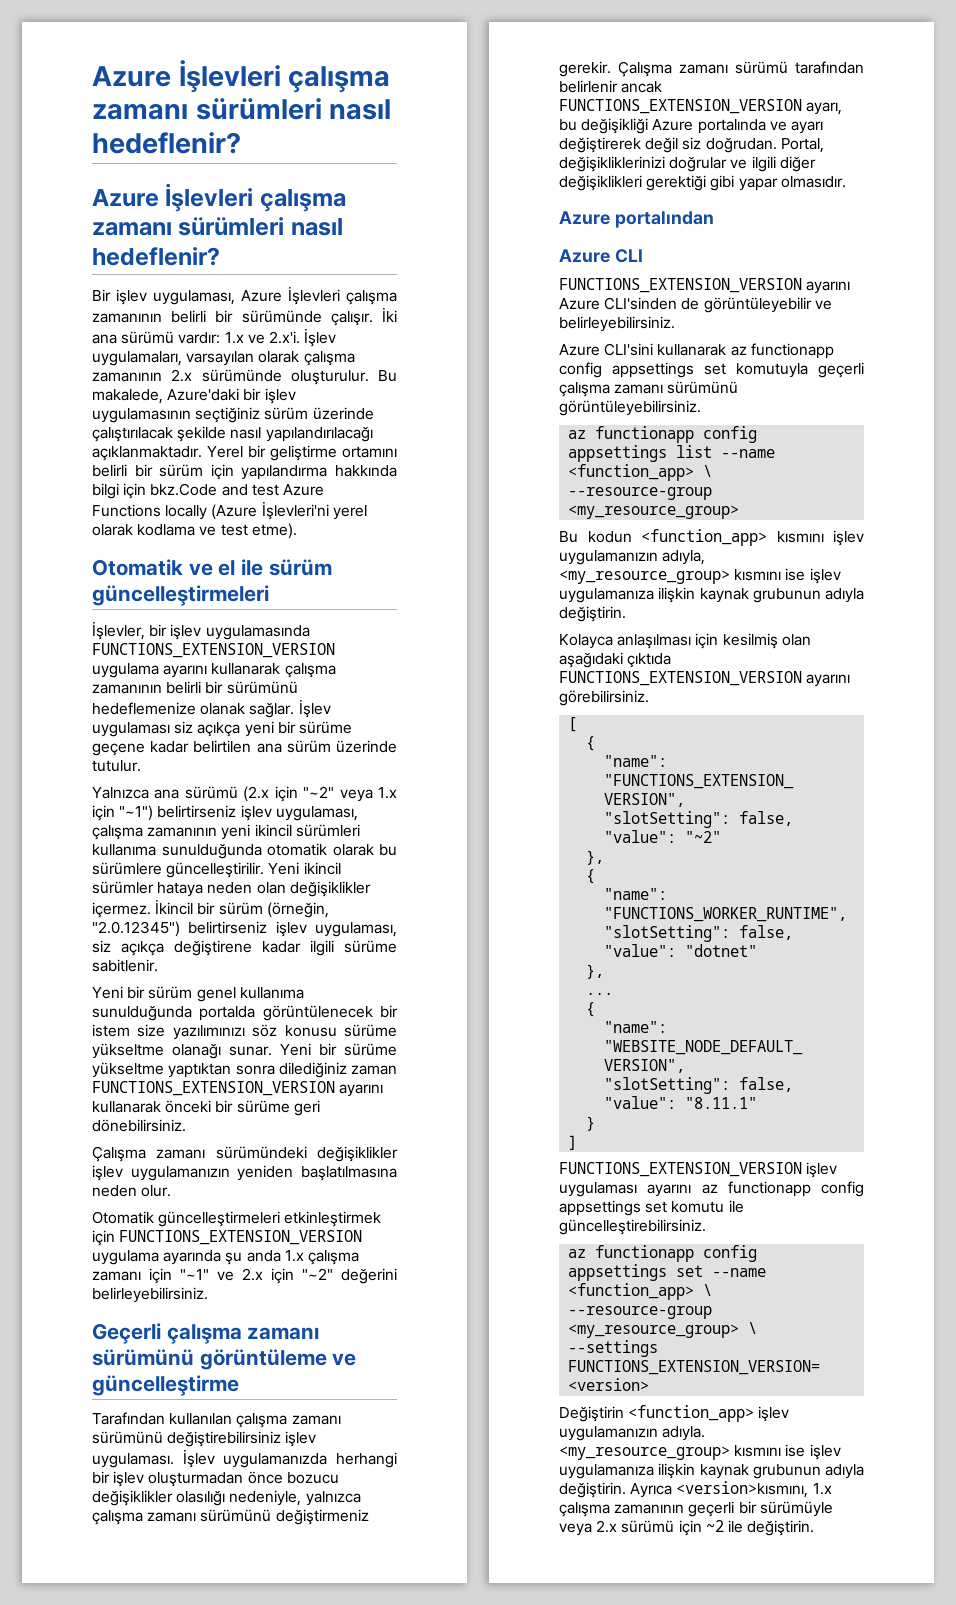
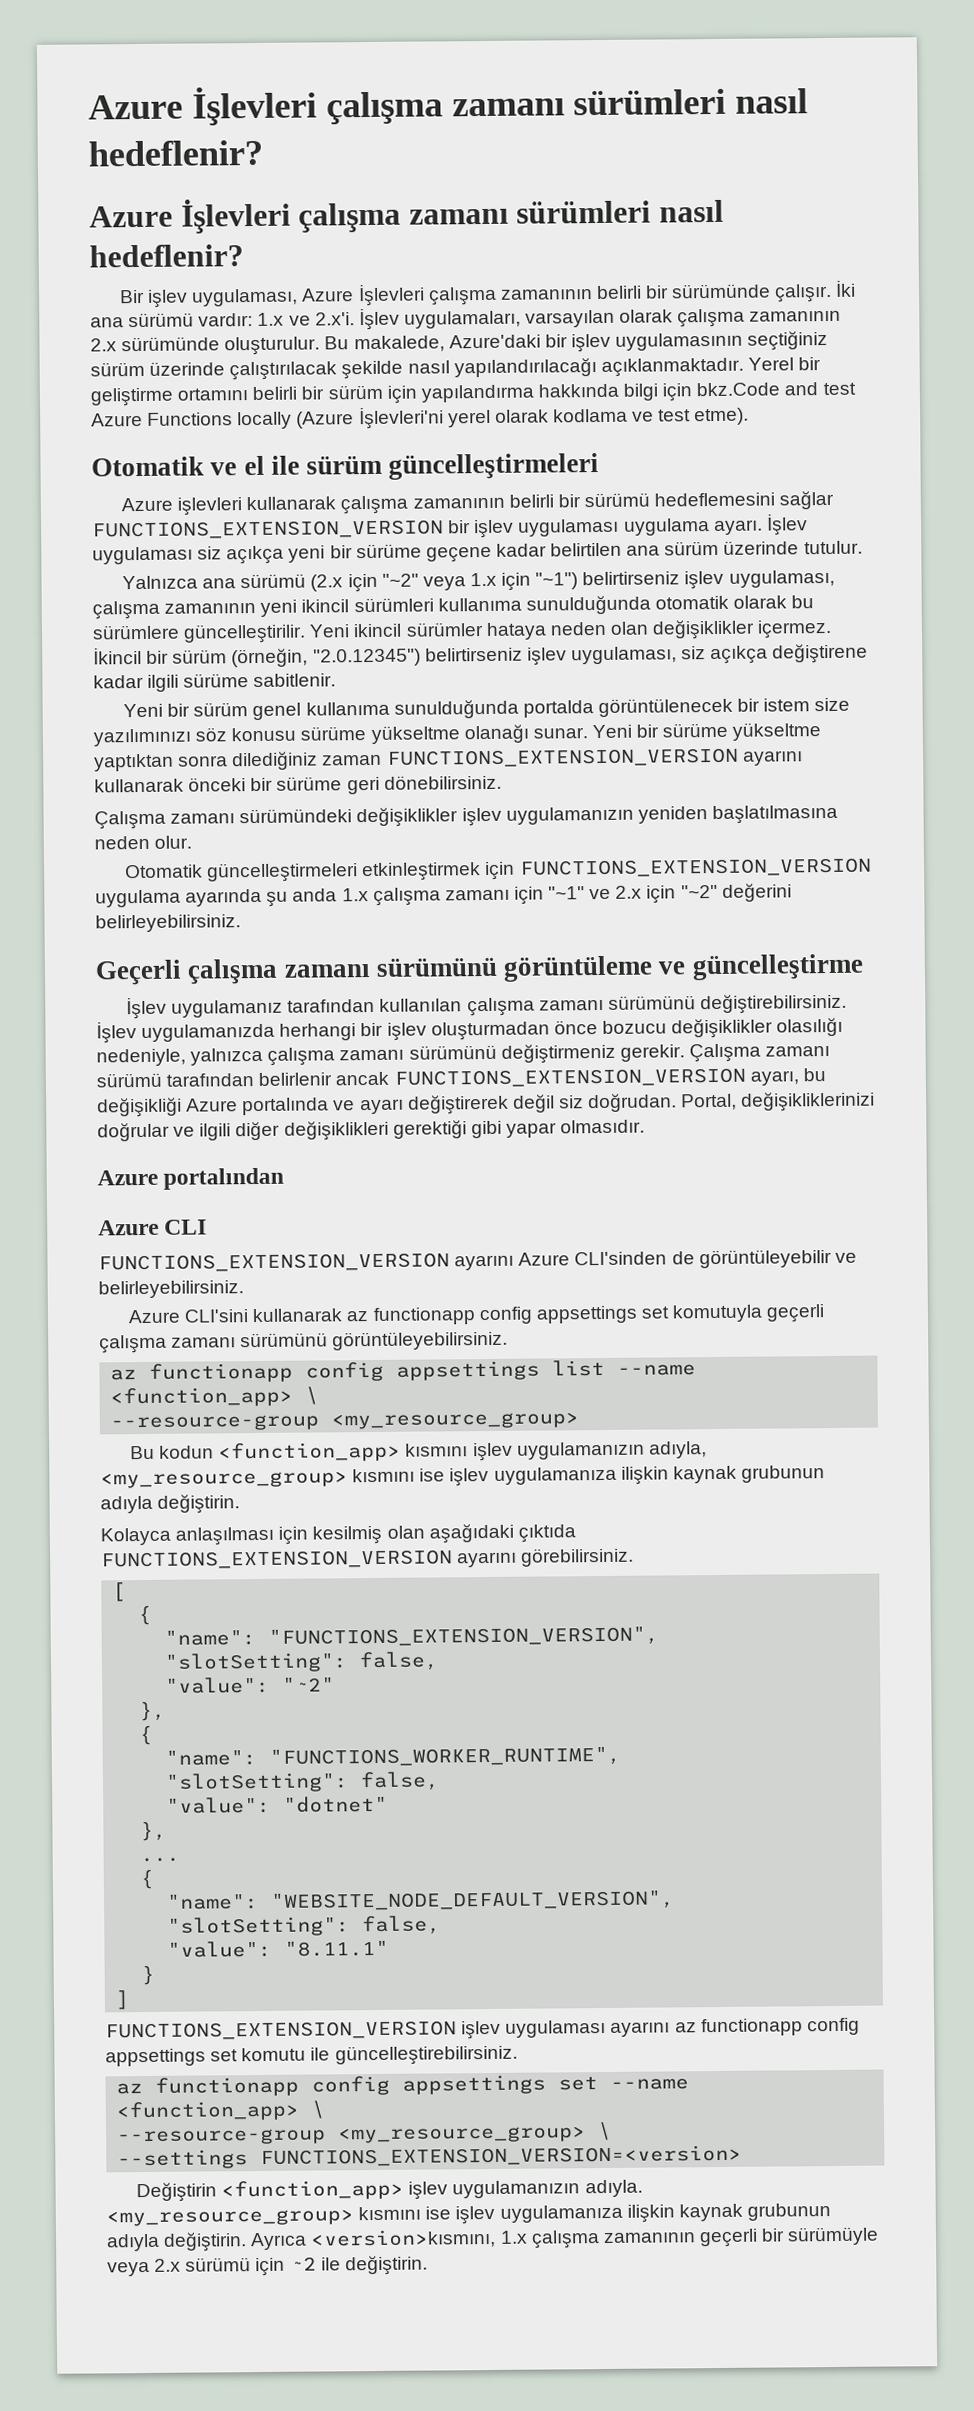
- İşlevler, bir işlev uygulamasında FUNCTIONS_EXTENSION_VERSION uygulama ayarını kullanarak çalışma zamanının belirli bir sürümünü hedeflemenize olanak sağlar.
+ Azure işlevleri kullanarak çalışma zamanının belirli bir sürümü hedeflemesini sağlar FUNCTIONS_EXTENSION_VERSION bir işlev uygulaması uygulama ayarı.
- Tarafından kullanılan çalışma zamanı sürümünü değiştirebilirsiniz işlev uygulaması.
+ İşlev uygulamanız tarafından kullanılan çalışma zamanı sürümünü değiştirebilirsiniz.

